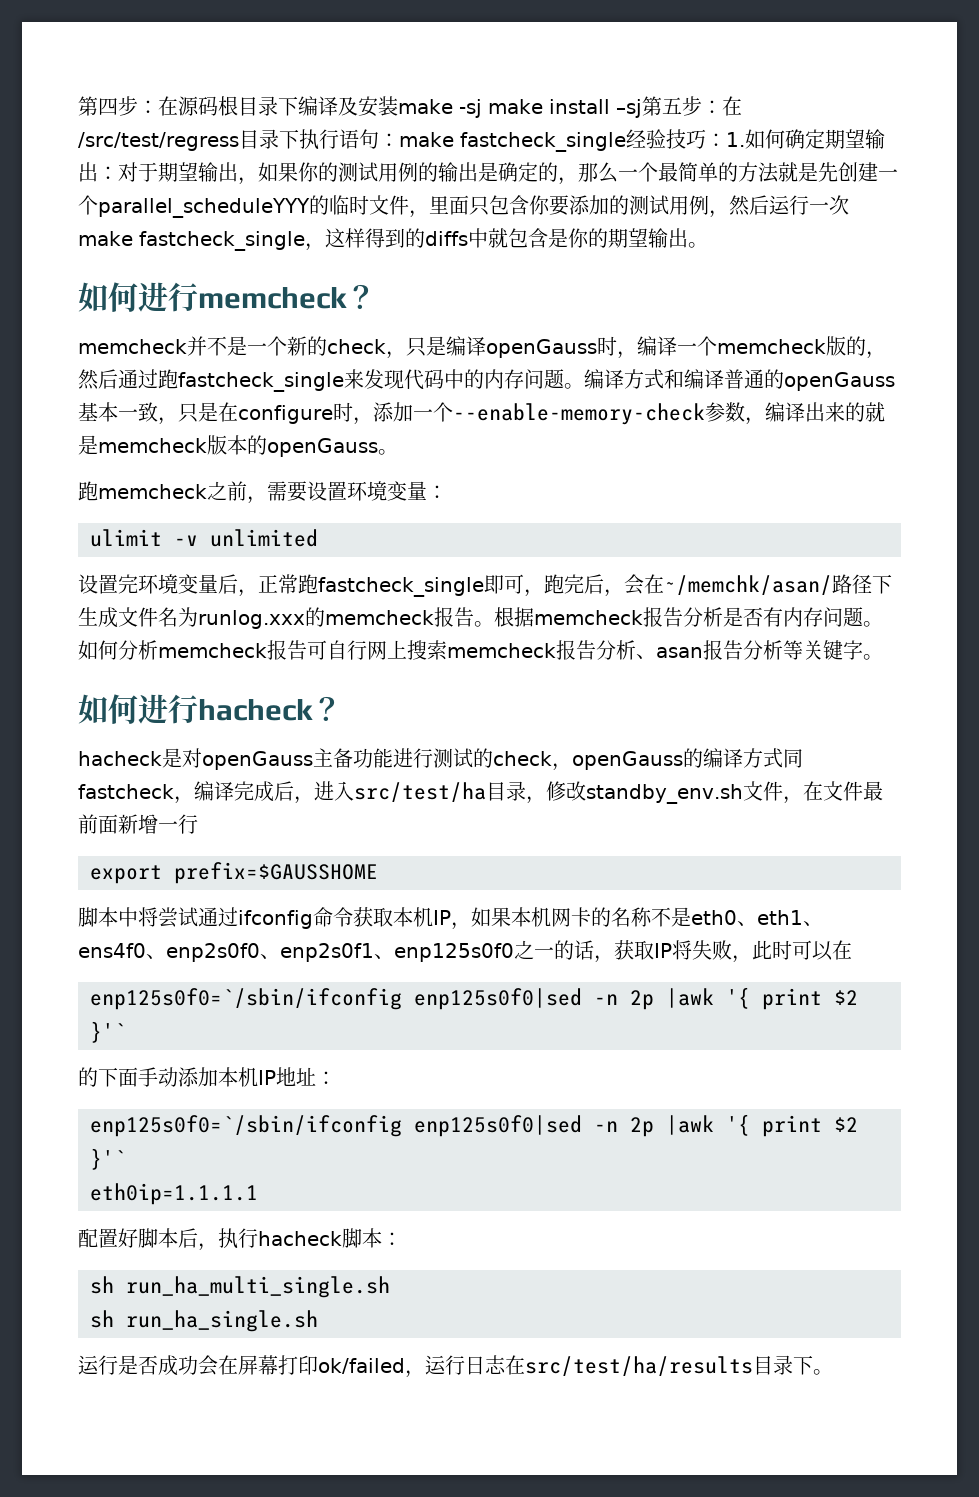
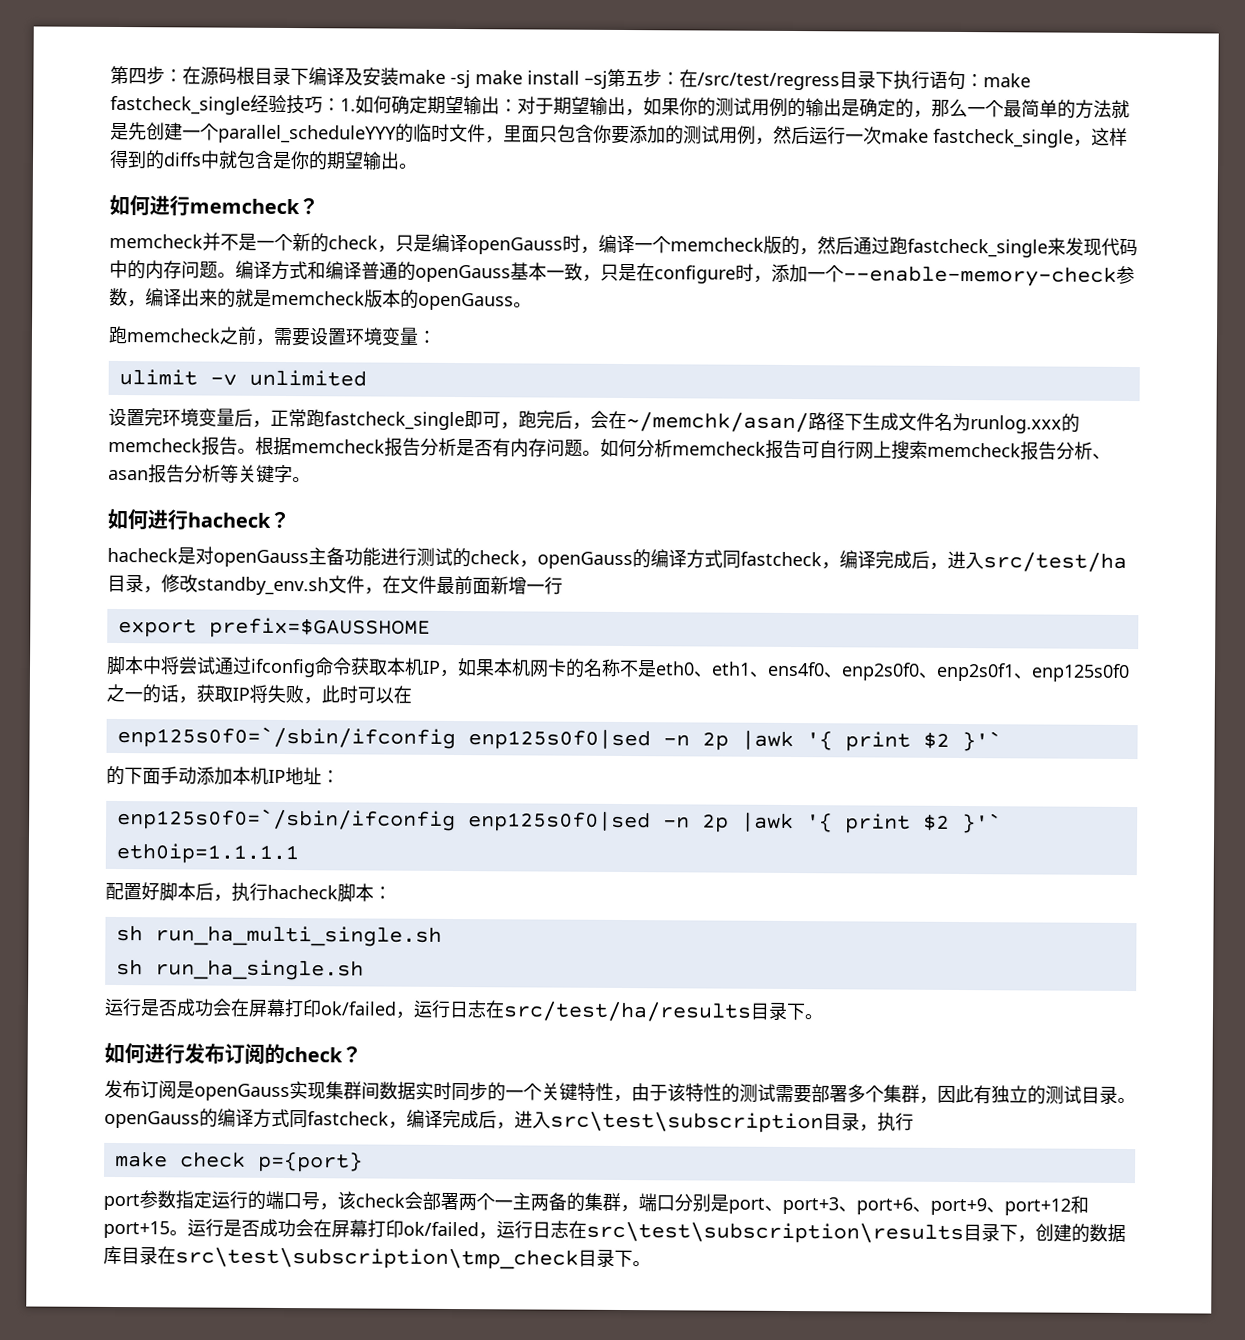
+ 如何进行发布订阅的check？
+ 发布订阅是openGauss实现集群间数据实时同步的一个关键特性，由于该特性的测试需要部署多个集群，因此有独立的测试目录。openGauss的编译方式同fastcheck，编译完成后，进入src\test\subscription目录，执行
+ make check p={port}
+ port参数指定运行的端口号，该check会部署两个一主两备的集群，端口分别是port、port+3、port+6、port+9、port+12和port+15。运行是否成功会在屏幕打印ok/failed，运行日志在src\test\subscription\results目录下，创建的数据库目录在src\test\subscription\tmp_check目录下。

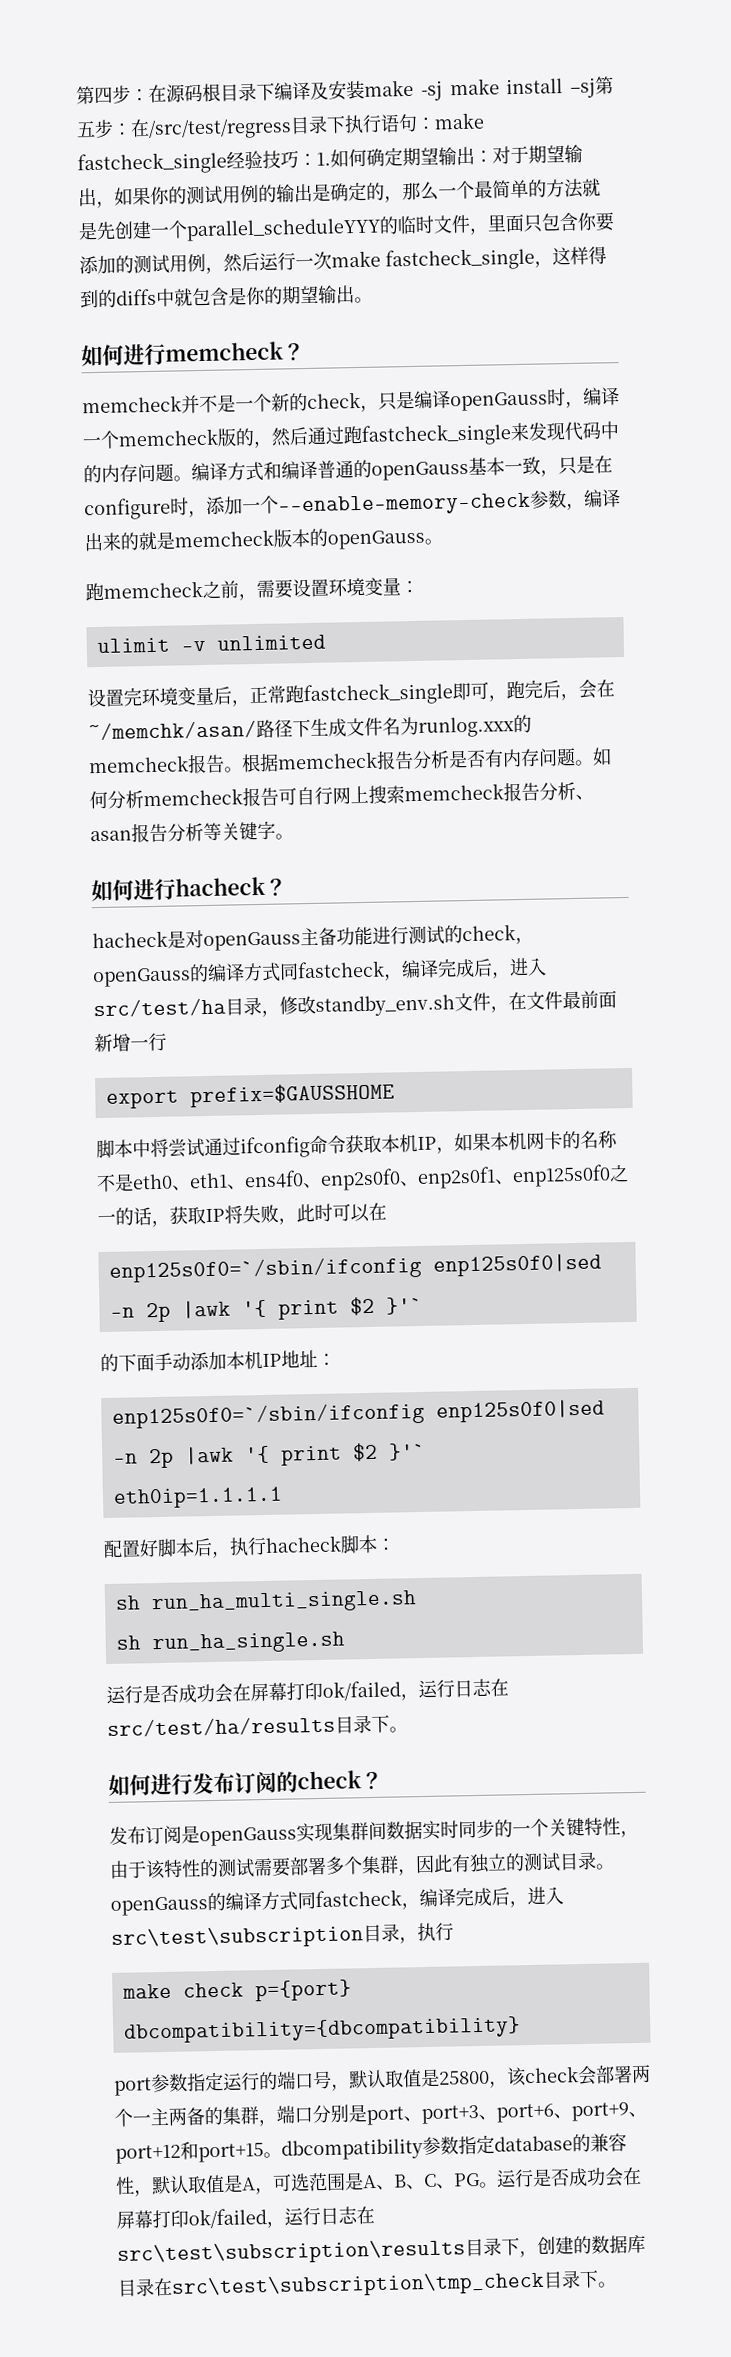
- make check p={port}
+ make check p={port} dbcompatibility={dbcompatibility}
- port参数指定运行的端口号，该check会部署两个一主两备的集群，端口分别是port、port+3、port+6、port+9、port+12和port+15。
+ port参数指定运行的端口号，默认取值是25800，该check会部署两个一主两备的集群，端口分别是port、port+3、port+6、port+9、port+12和port+15。dbcompatibility参数指定database的兼容性，默认取值是A，可选范围是A、B、C、PG。

